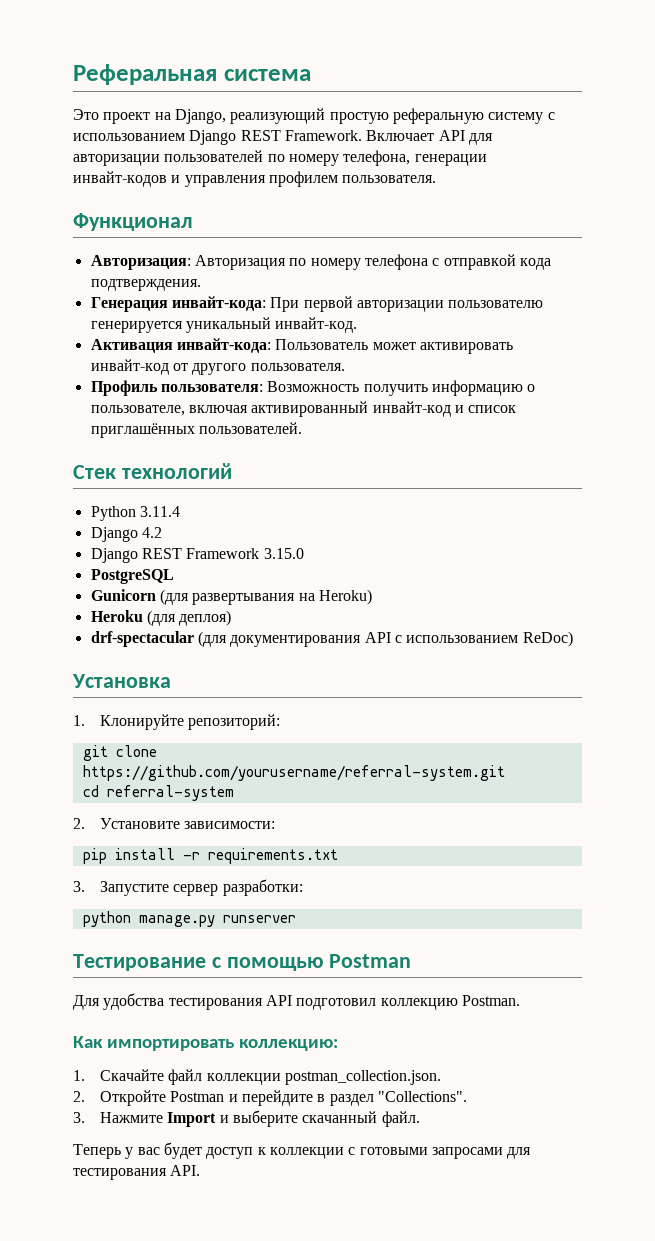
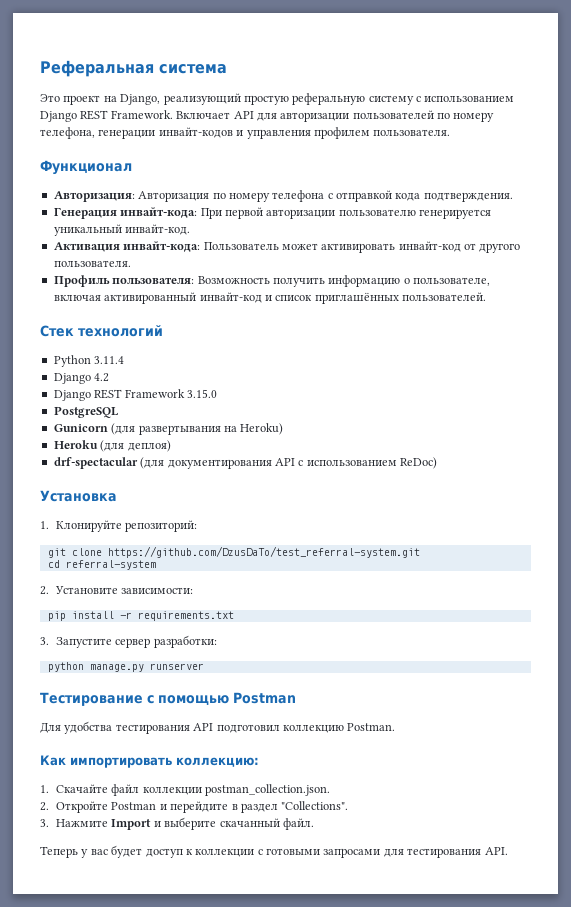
- git clone https://github.com/yourusername/referral-system.git
+ git clone https://github.com/DzusDaTo/test_referral-system.git

